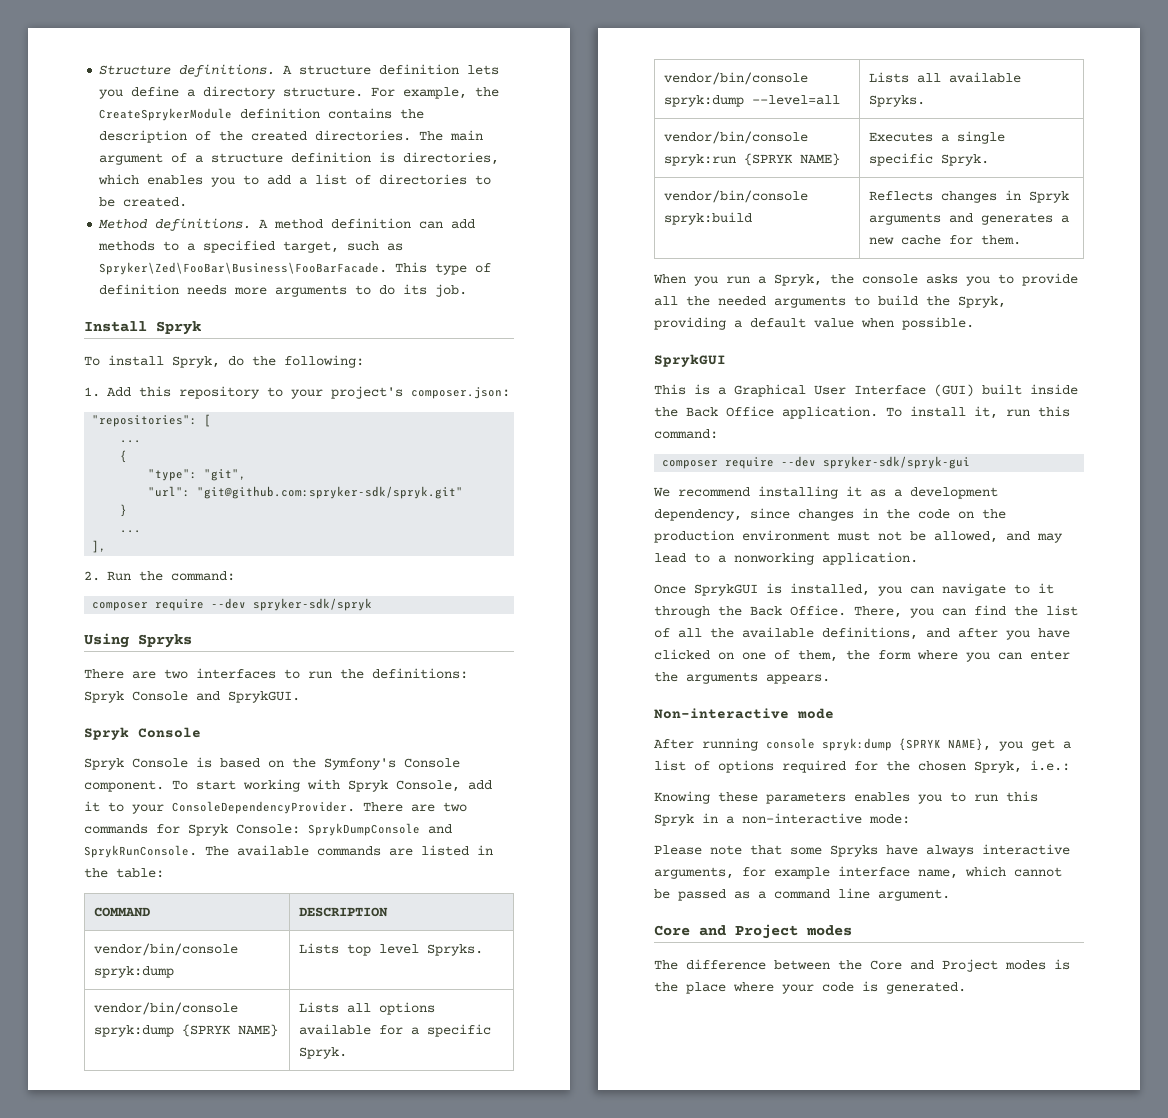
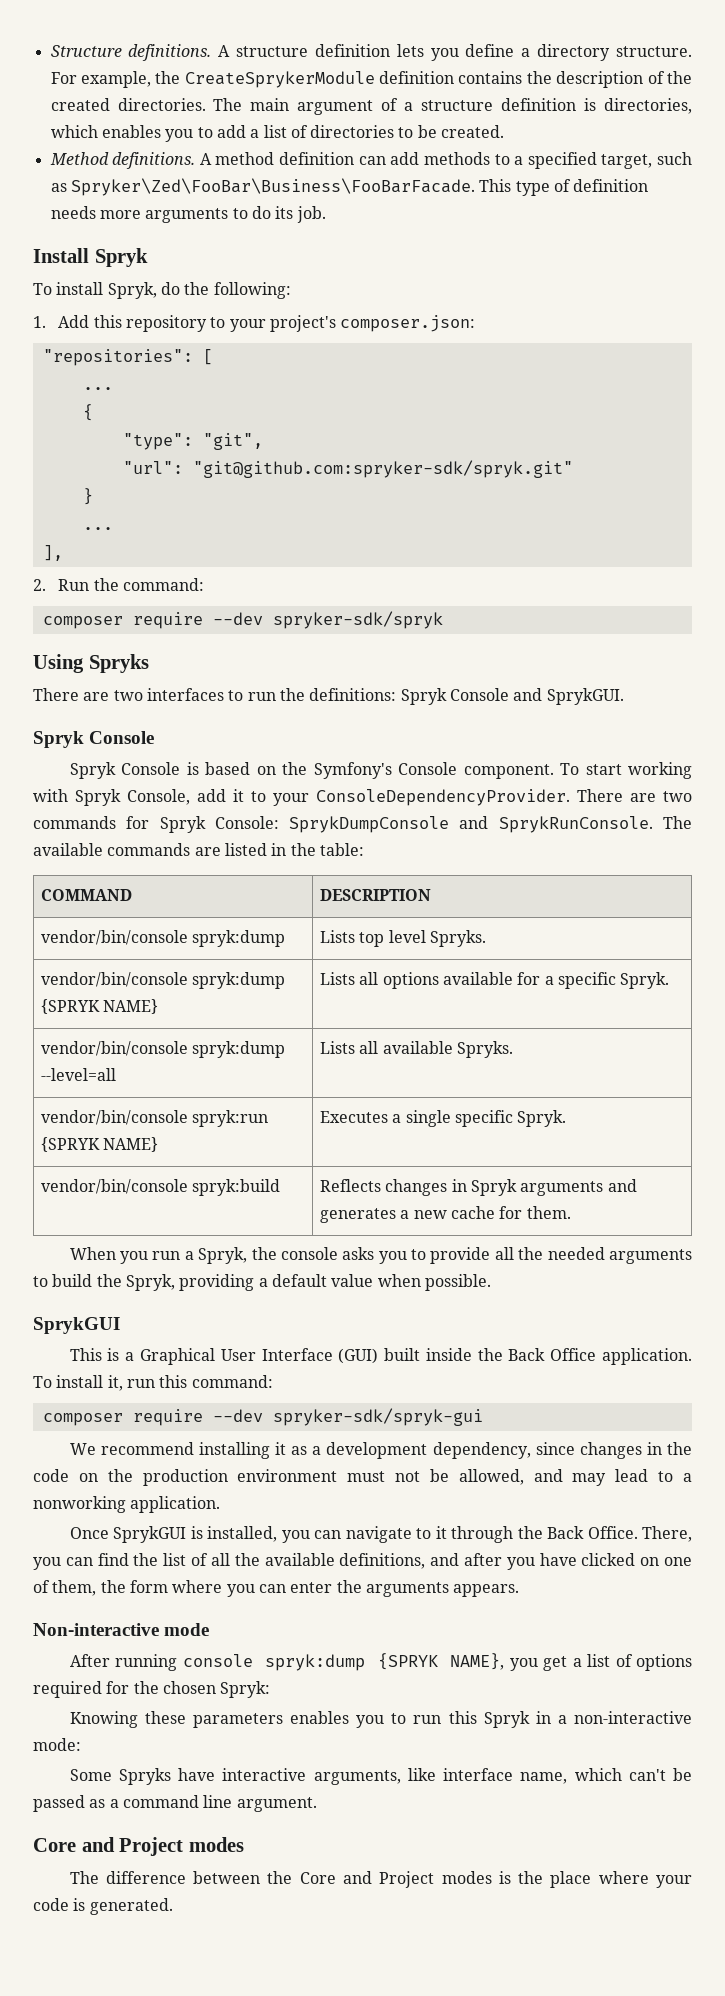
- After running console spryk:dump {SPRYK NAME}, you get a list of options required for the chosen Spryk, i.e.:
+ After running console spryk:dump {SPRYK NAME}, you get a list of options required for the chosen Spryk:
- Please note that some Spryks have always interactive arguments, for example interface name, which cannot be passed as a command line argument.
+ Some Spryks have interactive arguments, like interface name, which can't be passed as a command line argument.

